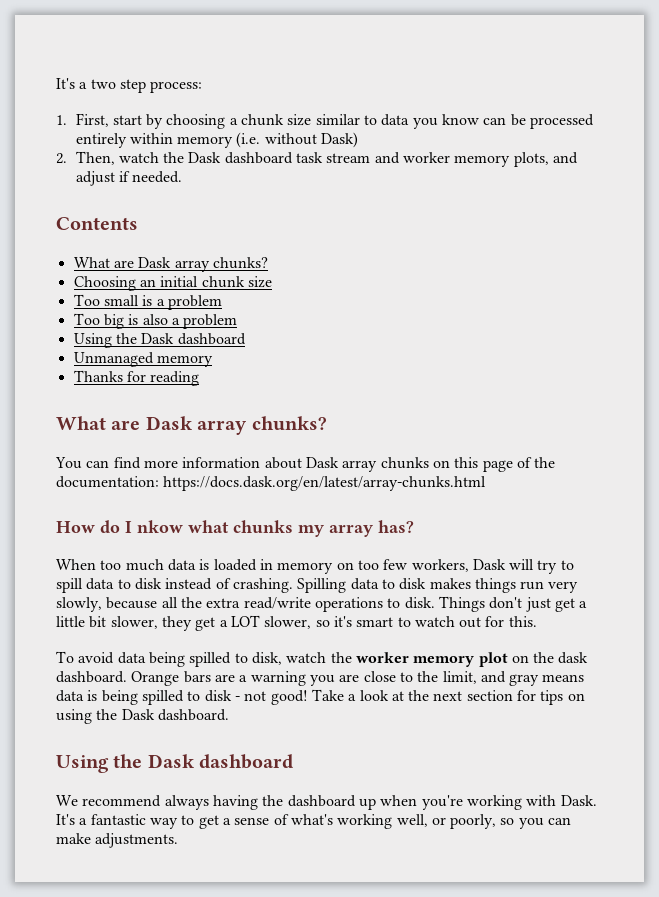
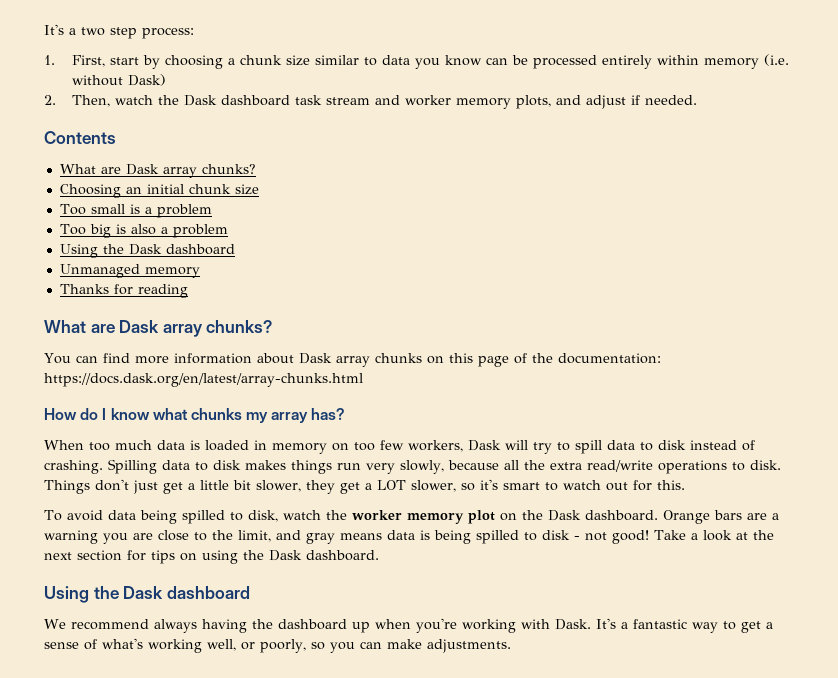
- How do I nkow what chunks my array has?
+ How do I know what chunks my array has?
- To avoid data being spilled to disk, watch the worker memory plot on the dask dashboard.
+ To avoid data being spilled to disk, watch the worker memory plot on the Dask dashboard.

